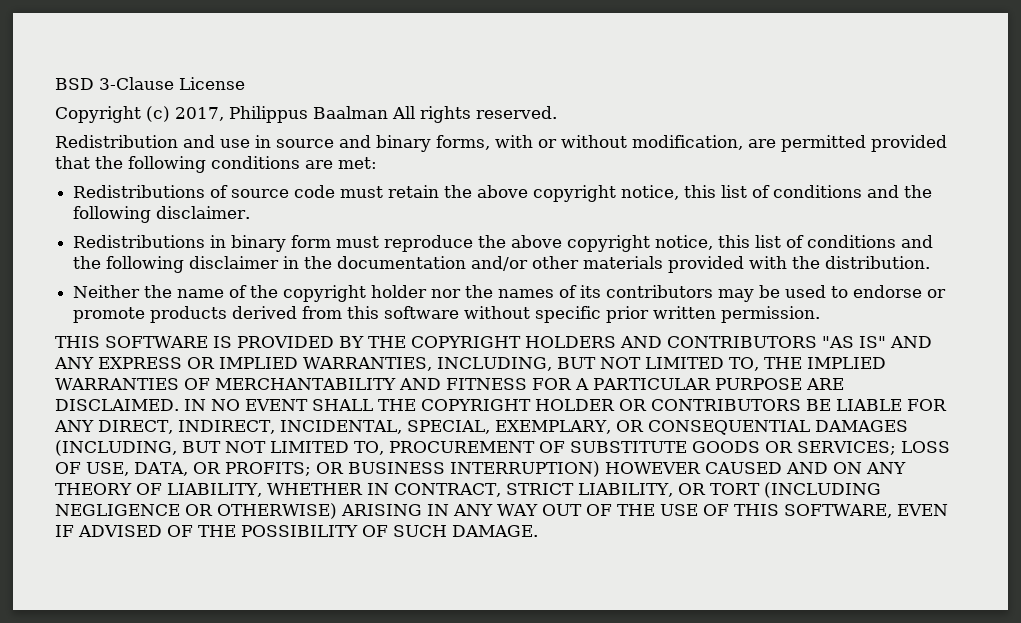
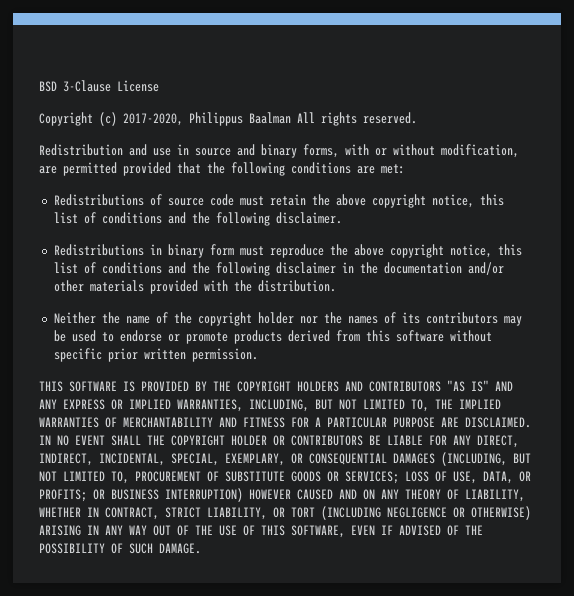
- Copyright (c) 2017, Philippus Baalman All rights reserved.
+ Copyright (c) 2017-2020, Philippus Baalman All rights reserved.

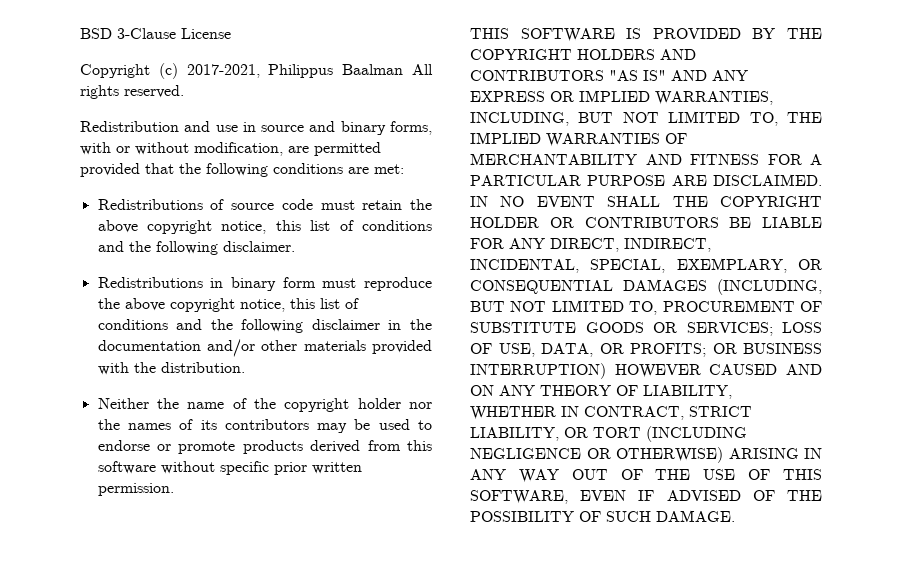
- Copyright (c) 2017-2020, Philippus Baalman All rights reserved.
+ Copyright (c) 2017-2021, Philippus Baalman All rights reserved.

